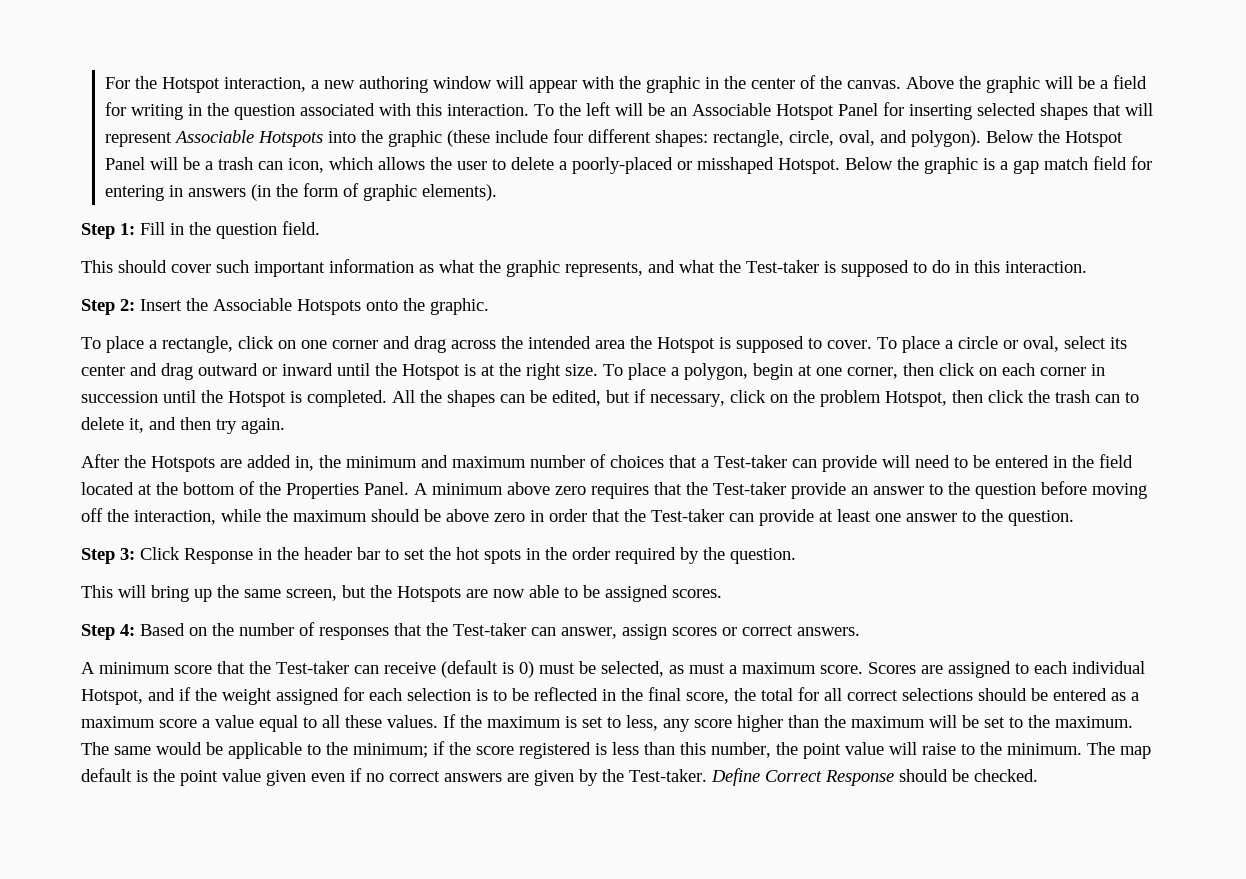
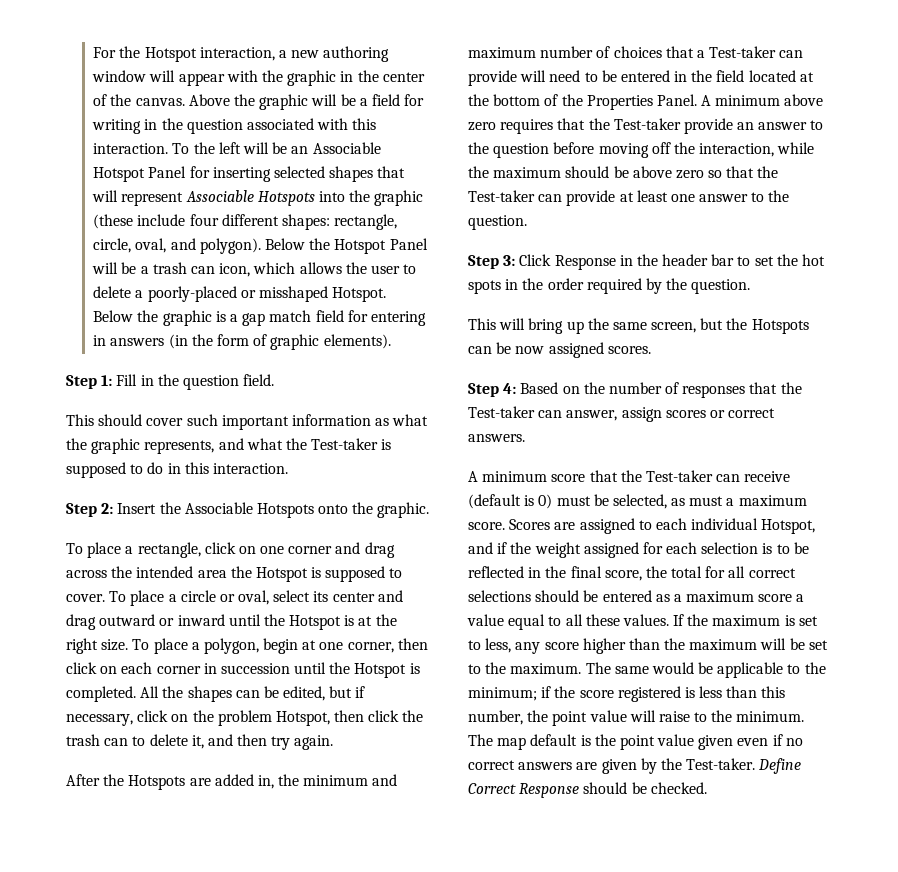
- A minimum above zero requires that the Test-taker provide an answer to the question before moving off the interaction, while the maximum should be above zero in order that the Test-taker can provide at least one answer to the question.
+ A minimum above zero requires that the Test-taker provide an answer to the question before moving off the interaction, while the maximum should be above zero so that the Test-taker can provide at least one answer to the question.
- This will bring up the same screen, but the Hotspots are now able to be assigned scores.
+ This will bring up the same screen, but the Hotspots can be now assigned scores.

